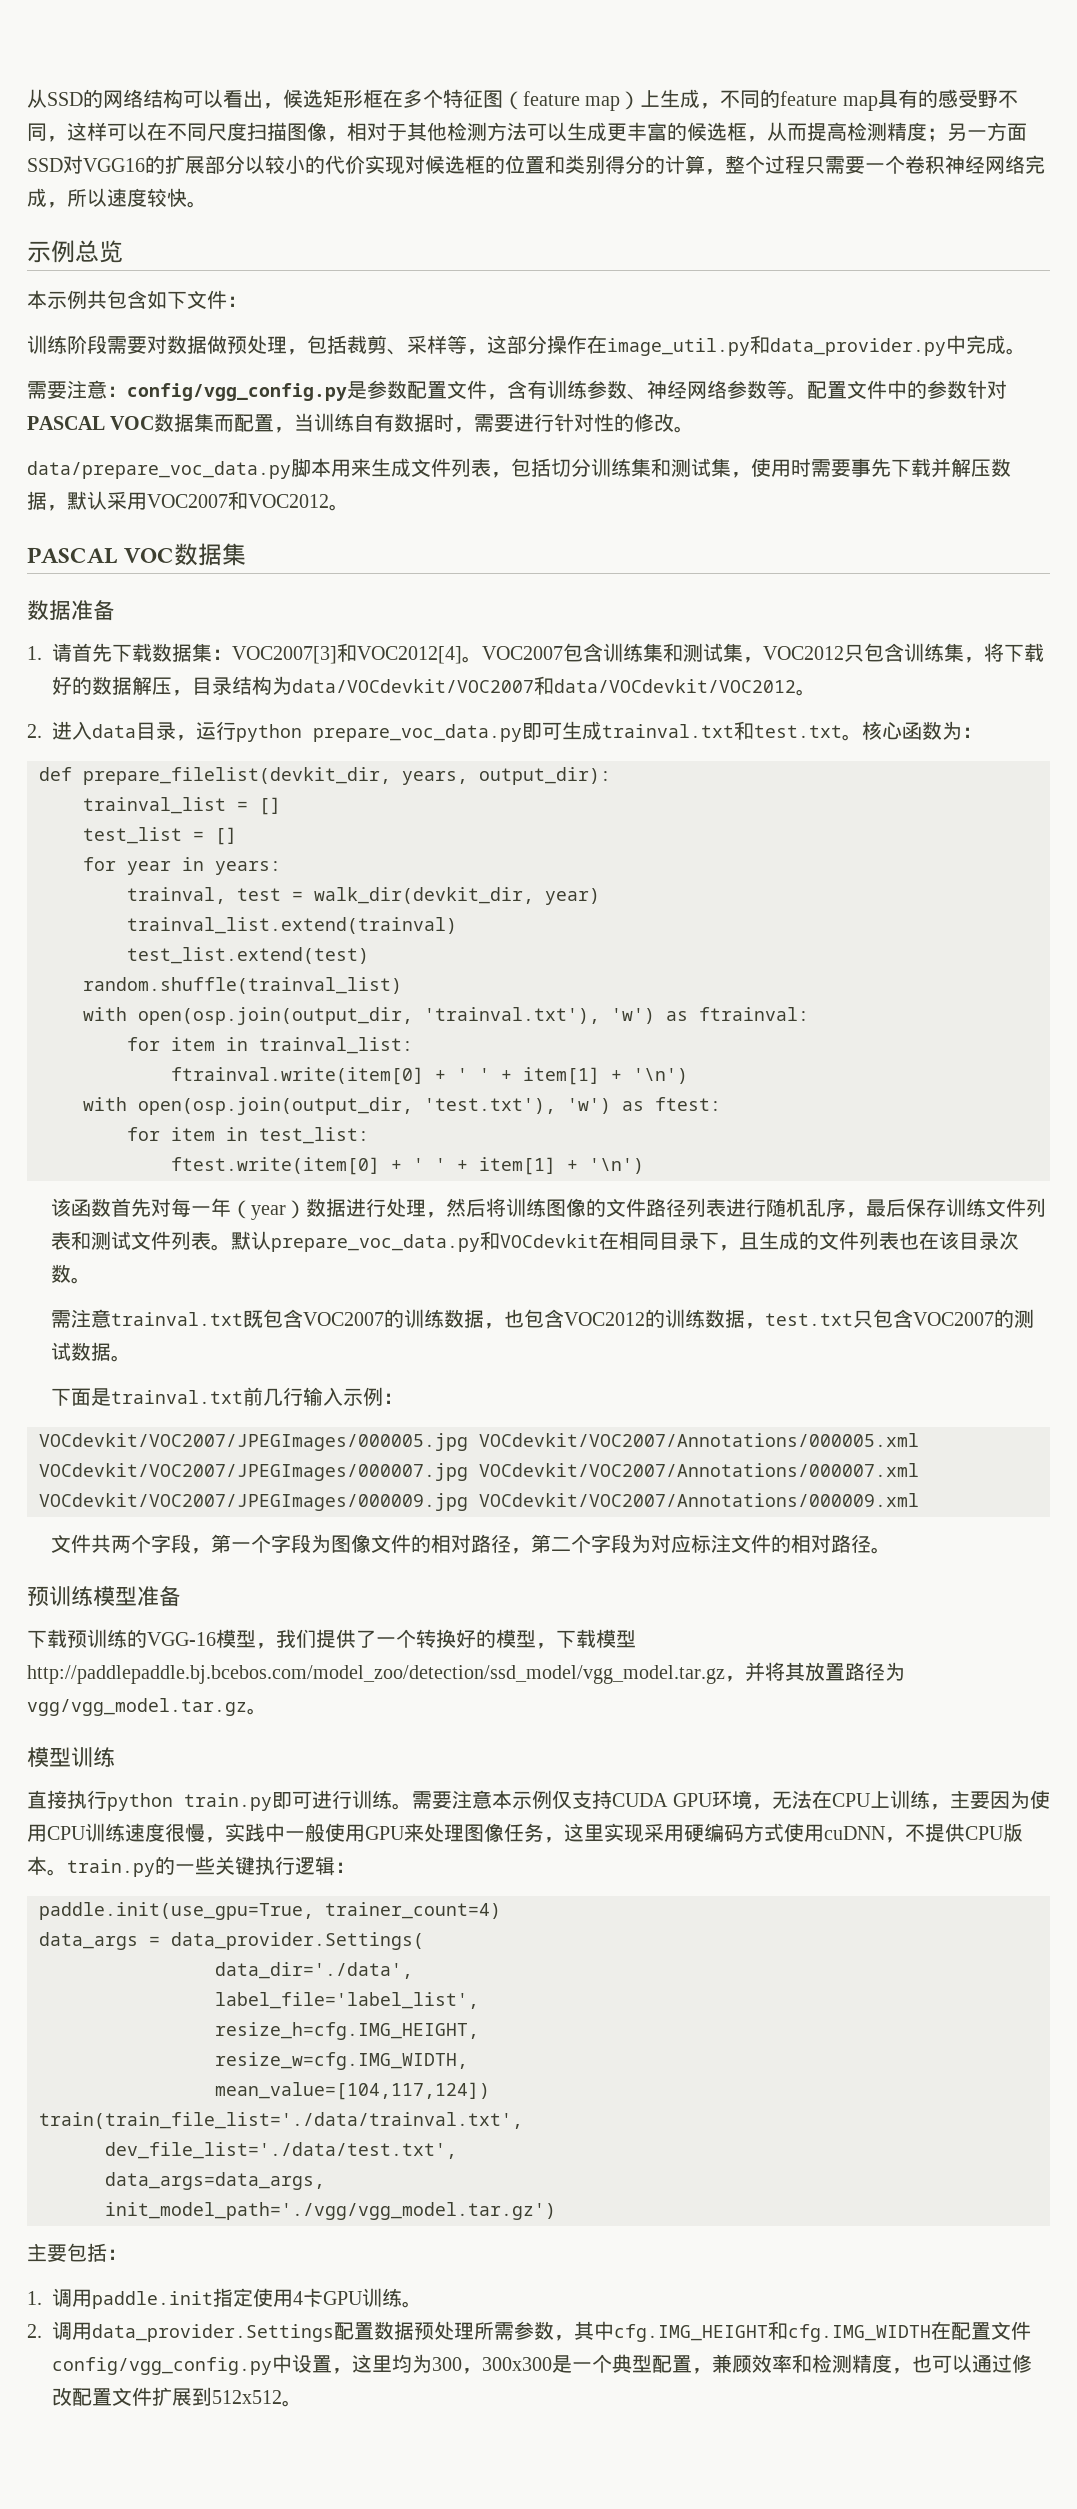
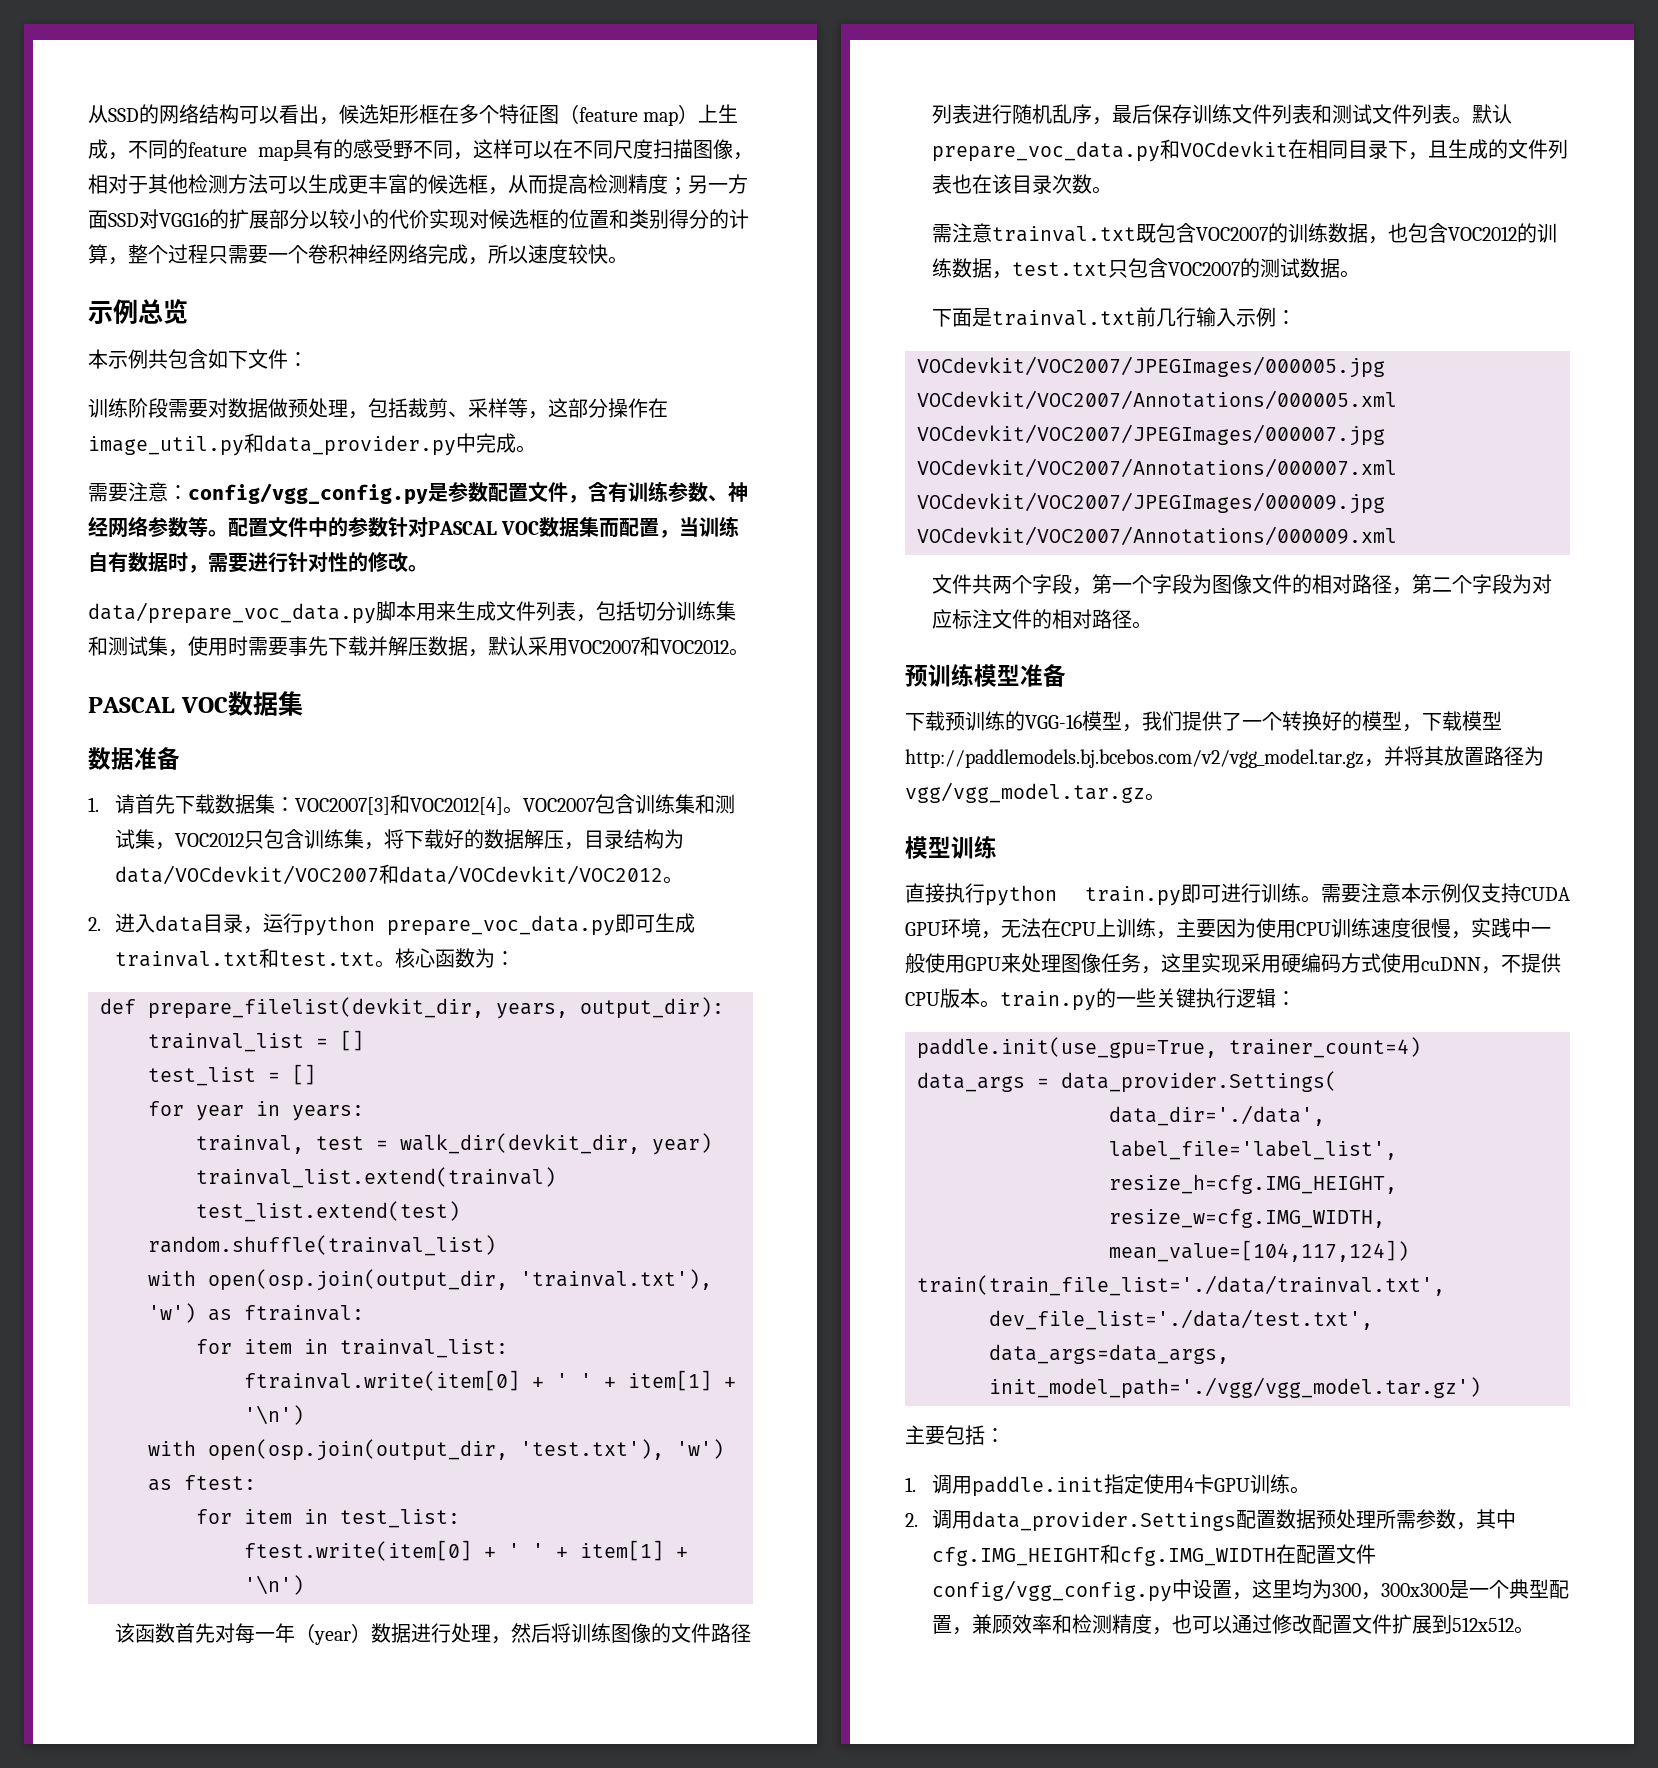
- 下载预训练的VGG-16模型，我们提供了一个转换好的模型，下载模型http://paddlepaddle.bj.bcebos.com/model_zoo/detection/ssd_model/vgg_model.tar.gz，并将其放置路径为vgg/vgg_model.tar.gz。
+ 下载预训练的VGG-16模型，我们提供了一个转换好的模型，下载模型http://paddlemodels.bj.bcebos.com/v2/vgg_model.tar.gz，并将其放置路径为vgg/vgg_model.tar.gz。

